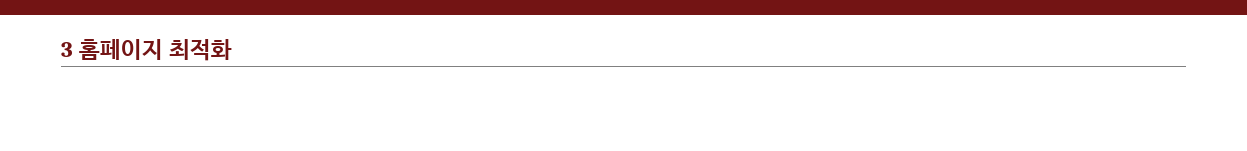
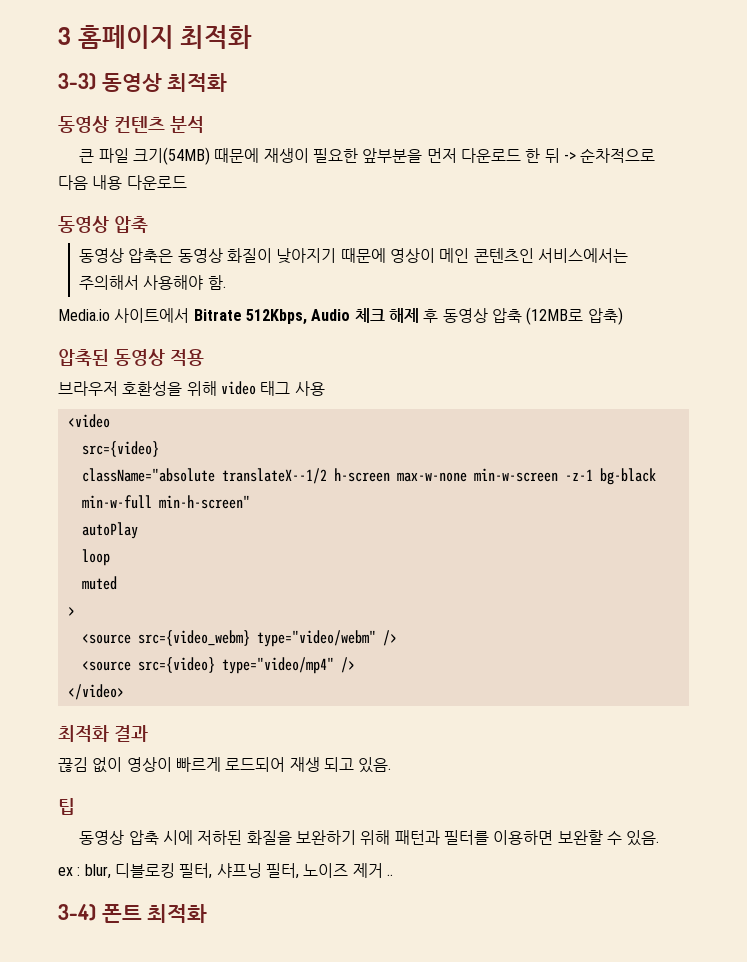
+ 3-3) 동영상 최적화
+ 동영상 컨텐츠 분석
+ 큰 파일 크기(54MB) 때문에 재생이 필요한 앞부분을 먼저 다운로드 한 뒤 -> 순차적으로 다음 내용 다운로드
+ 동영상 압축
+ 동영상 압축은 동영상 화질이 낮아지기 때문에 영상이 메인 콘텐츠인 서비스에서는 주의해서 사용해야 함.
+ Media.io 사이트에서 Bitrate 512Kbps, Audio 체크 해제 후 동영상 압축 (12MB로 압축)
+ 압축된 동영상 적용
+ 브라우저 호환성을 위해 video 태그 사용
+ <video
+ src={video}
+ className="absolute translateX--1/2 h-screen max-w-none min-w-screen -z-1 bg-black min-w-full min-h-screen"
+ autoPlay
+ loop
+ muted
+ >
+ <source src={video_webm} type="video/webm" />
+ <source src={video} type="video/mp4" />
+ </video>
+ 최적화 결과
+ 끊김 없이 영상이 빠르게 로드되어 재생 되고 있음.
+ 팁
+ 동영상 압축 시에 저하된 화질을 보완하기 위해 패턴과 필터를 이용하면 보완할 수 있음.
+ ex : blur, 디블로킹 필터, 샤프닝 필터, 노이즈 제거 ..
+ 3-4) 폰트 최적화

